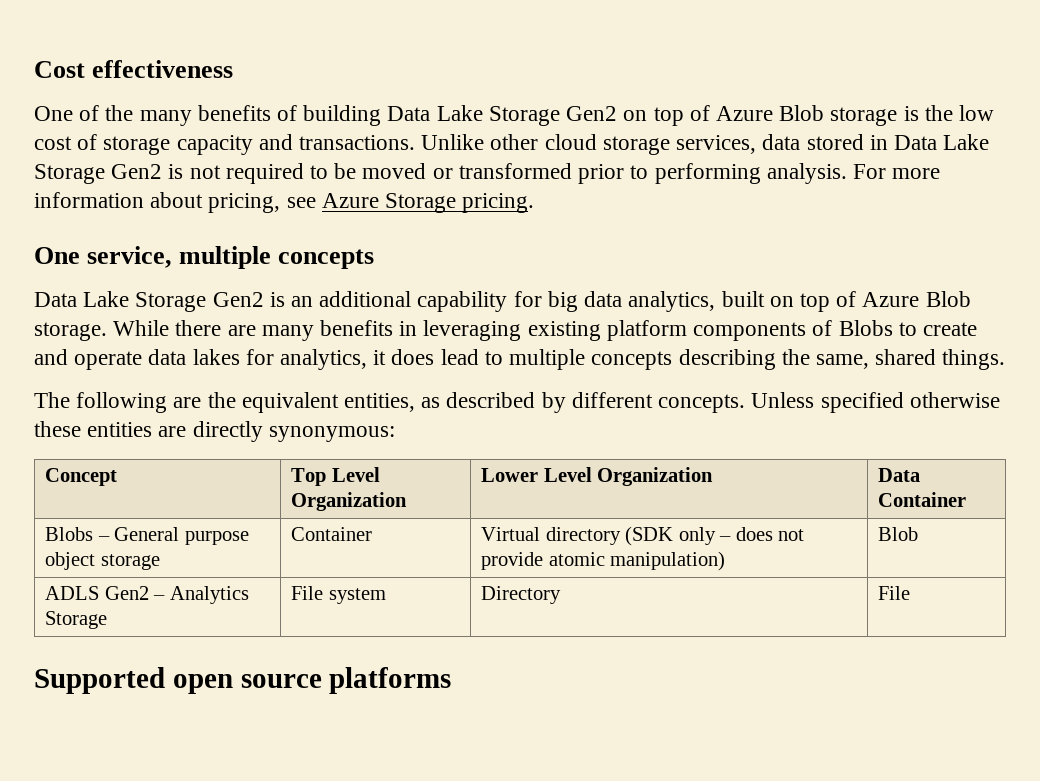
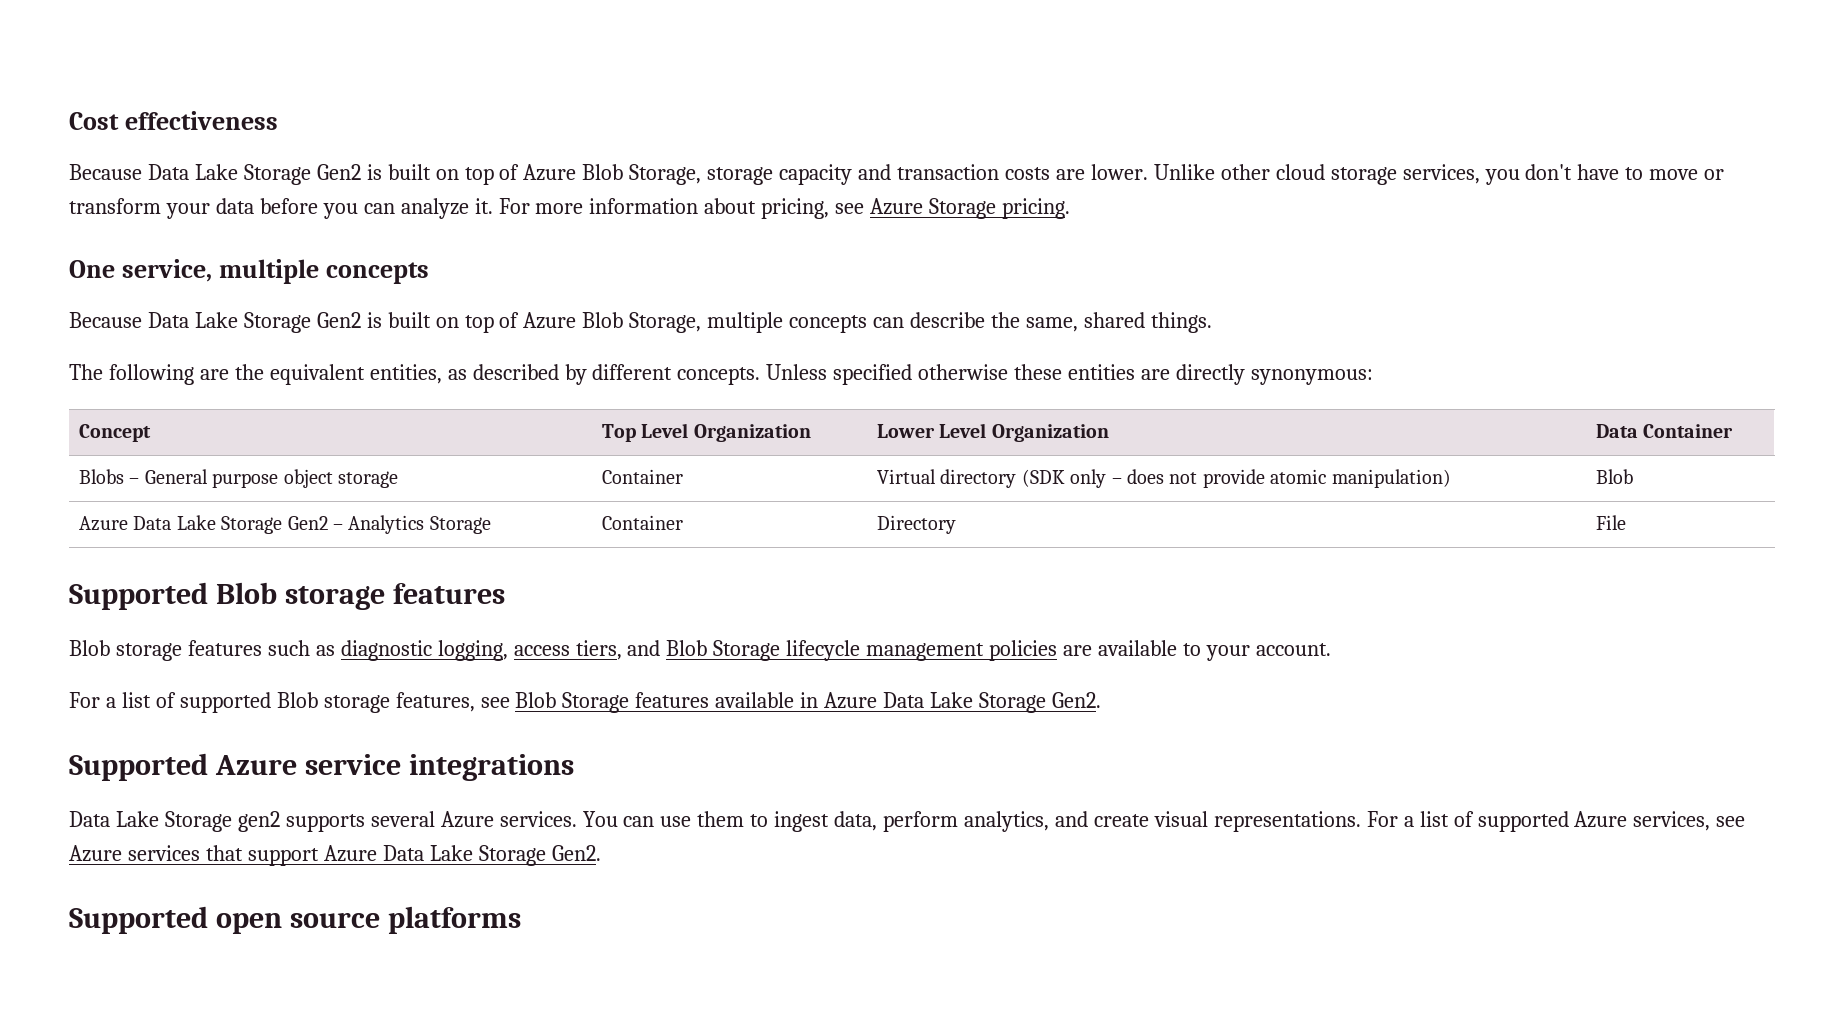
- One of the many benefits of building Data Lake Storage Gen2 on top of Azure Blob storage is the low cost of storage capacity and transactions.
+ Because Data Lake Storage Gen2 is built on top of Azure Blob Storage, storage capacity and transaction costs are lower.
- Unlike other cloud storage services, data stored in Data Lake Storage Gen2 is not required to be moved or transformed prior to performing analysis.
+ Unlike other cloud storage services, you don't have to move or transform your data before you can analyze it.
- Data Lake Storage Gen2 is an additional capability for big data analytics, built on top of Azure Blob storage. While there are many benefits in leveraging existing platform components of Blobs to create and operate data lakes for analytics, it does lead to multiple concepts describing the same, shared things.
+ Because Data Lake Storage Gen2 is built on top of Azure Blob Storage, multiple concepts can describe the same, shared things.
- ADLS Gen2 – Analytics Storage | File system | Directory | File
+ Azure Data Lake Storage Gen2 – Analytics Storage | Container | Directory | File
+ Supported Blob storage features
+ Blob storage features such as diagnostic logging, access tiers, and Blob Storage lifecycle management policies are available to your account.
+ For a list of supported Blob storage features, see Blob Storage features available in Azure Data Lake Storage Gen2.
+ Supported Azure service integrations
+ Data Lake Storage gen2 supports several Azure services. You can use them to ingest data, perform analytics, and create visual representations. For a list of supported Azure services, see Azure services that support Azure Data Lake Storage Gen2.

